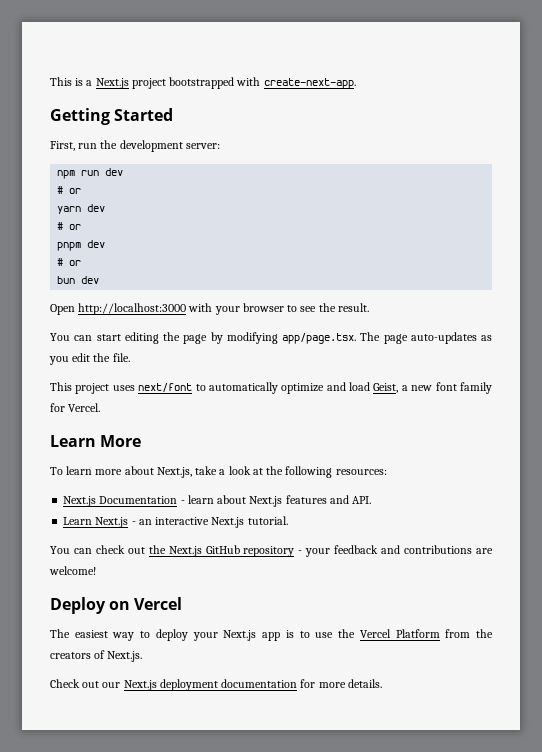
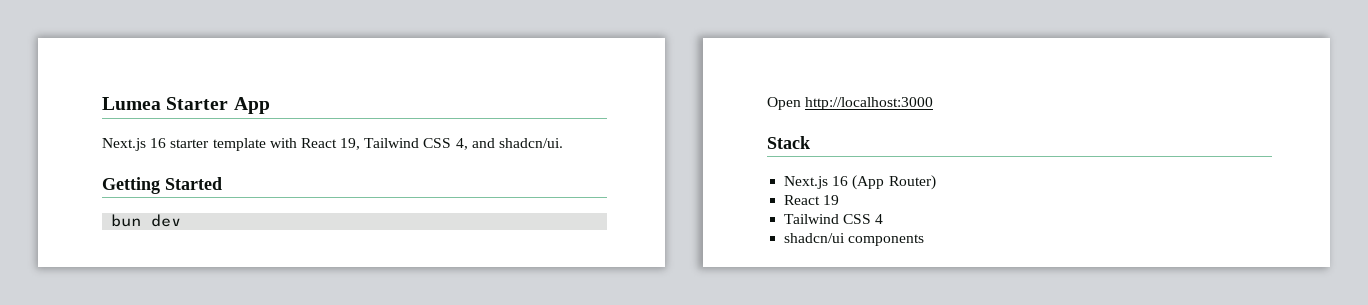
- This is a Next.js project bootstrapped with create-next-app.
+ Lumea Starter App
+ Next.js 16 starter template with React 19, Tailwind CSS 4, and shadcn/ui.
  Getting Started
- First, run the development server:
- npm run dev
- # or
- yarn dev
- # or
- pnpm dev
- # or
  bun dev
- Open http://localhost:3000 with your browser to see the result.
- You can start editing the page by modifying app/page.tsx. The page auto-updates as you edit the file.
- This project uses next/font to automatically optimize and load Geist, a new font family for Vercel.
- Learn More
- To learn more about Next.js, take a look at the following resources:
- Next.js Documentation - learn about Next.js features and API.
- Learn Next.js - an interactive Next.js tutorial.
- You can check out the Next.js GitHub repository - your feedback and contributions are welcome!
- Deploy on Vercel
- The easiest way to deploy your Next.js app is to use the Vercel Platform from the creators of Next.js.
- Check out our Next.js deployment documentation for more details.
+ Open http://localhost:3000
+ Stack
+ Next.js 16 (App Router)
+ React 19
+ Tailwind CSS 4
+ shadcn/ui components

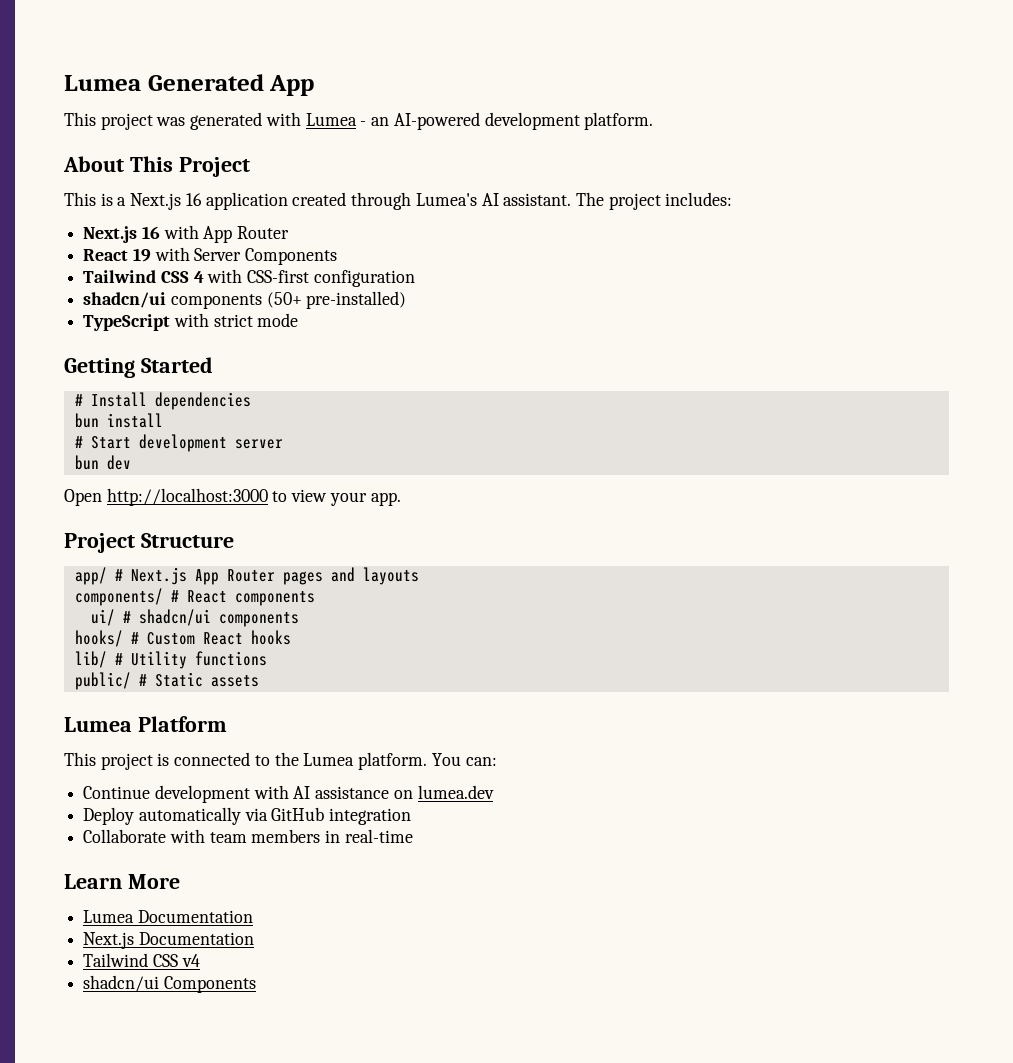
- Lumea Starter App
+ Lumea Generated App
- Next.js 16 starter template with React 19, Tailwind CSS 4, and shadcn/ui.
+ This project was generated with Lumea - an AI-powered development platform.
+ About This Project
+ This is a Next.js 16 application created through Lumea's AI assistant. The project includes:
+ Next.js 16 with App Router
+ React 19 with Server Components
+ Tailwind CSS 4 with CSS-first configuration
+ shadcn/ui components (50+ pre-installed)
+ TypeScript with strict mode
  Getting Started
+ # Install dependencies
+ bun install
+ # Start development server
  bun dev
- Open http://localhost:3000
- Stack
- Next.js 16 (App Router)
- React 19
- Tailwind CSS 4
- shadcn/ui components
+ Open http://localhost:3000 to view your app.
+ Project Structure
+ app/ # Next.js App Router pages and layouts
+ components/ # React components
+ ui/ # shadcn/ui components
+ hooks/ # Custom React hooks
+ lib/ # Utility functions
+ public/ # Static assets
+ Lumea Platform
+ This project is connected to the Lumea platform. You can:
+ Continue development with AI assistance on lumea.dev
+ Deploy automatically via GitHub integration
+ Collaborate with team members in real-time
+ Learn More
+ Lumea Documentation
+ Next.js Documentation
+ Tailwind CSS v4
+ shadcn/ui Components

